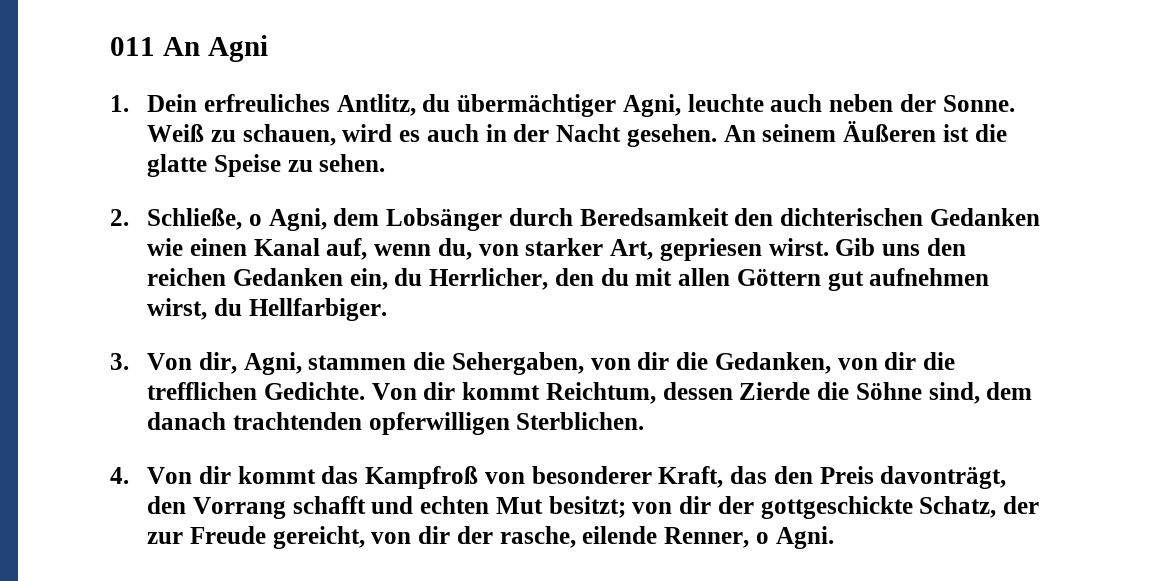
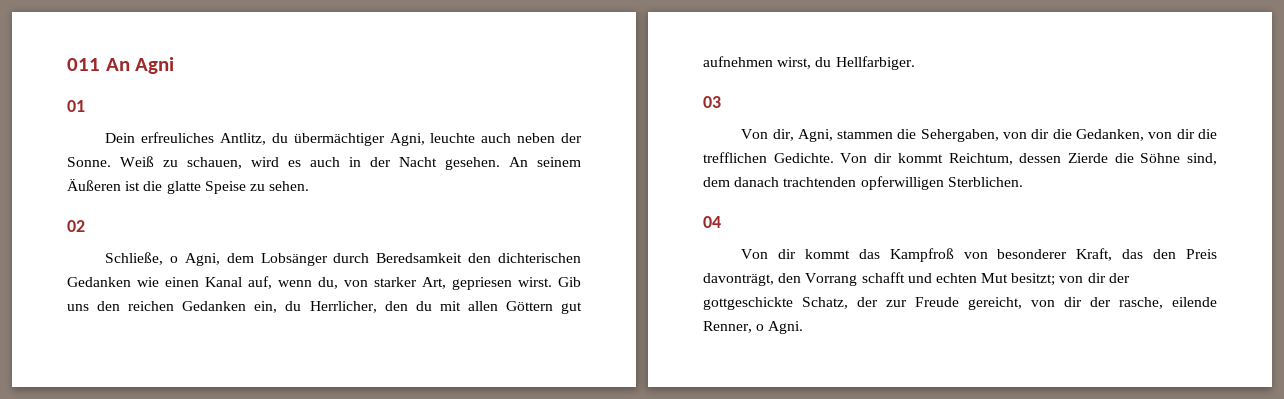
- 1. Dein erfreuliches Antlitz, du übermächtiger Agni, leuchte auch neben der Sonne.
+ 01
+ Dein erfreuliches Antlitz, du übermächtiger Agni, leuchte auch neben der Sonne.
- 2. Schließe, o Agni, dem Lobsänger durch Beredsamkeit den dichterischen Gedanken wie einen Kanal auf, wenn du, von starker Art, gepriesen wirst.
+ 02
+ Schließe, o Agni, dem Lobsänger durch Beredsamkeit den dichterischen Gedanken wie einen Kanal auf, wenn du, von starker Art, gepriesen wirst.
- 3. Von dir, Agni, stammen die Sehergaben, von dir die Gedanken, von dir die trefflichen Gedichte.
+ 03
+ Von dir, Agni, stammen die Sehergaben, von dir die Gedanken, von dir die trefflichen Gedichte.
- 4. Von dir kommt das Kampfroß von besonderer Kraft, das den Preis davonträgt, den Vorrang schafft und echten Mut besitzt; von dir der gottgeschickte Schatz, der zur Freude gereicht, von dir der rasche, eilende Renner, o Agni.
+ 04
+ Von dir kommt das Kampfroß von besonderer Kraft, das den Preis davonträgt, den Vorrang schafft und echten Mut besitzt; von dir der gottgeschickte Schatz, der zur Freude gereicht, von dir der rasche, eilende Renner, o Agni.

